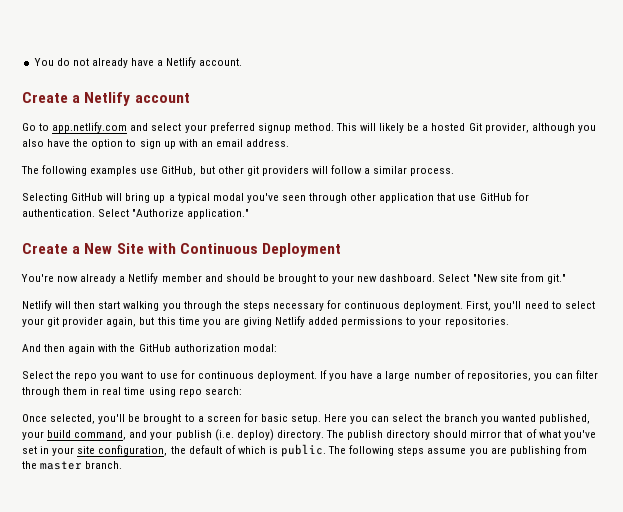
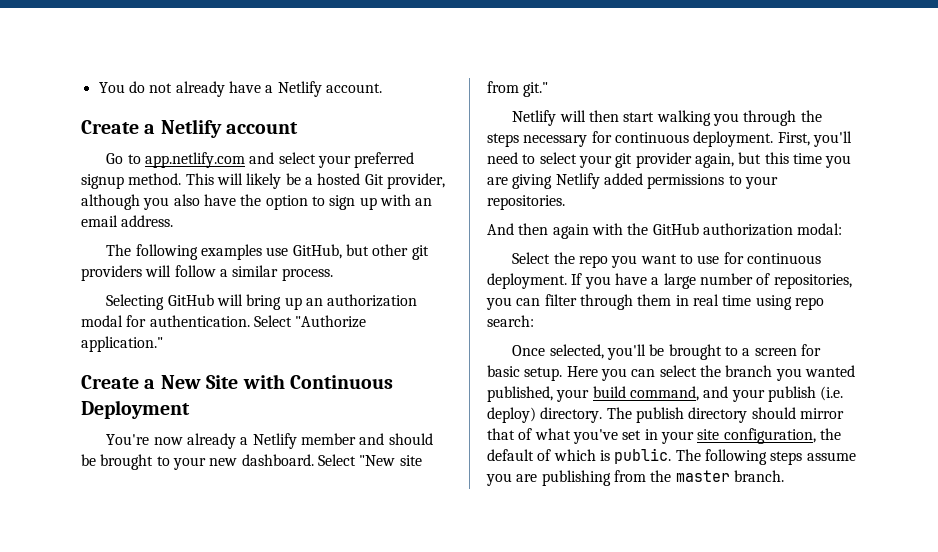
- Selecting GitHub will bring up a typical modal you've seen through other application that use GitHub for authentication.
+ Selecting GitHub will bring up an authorization modal for authentication.

